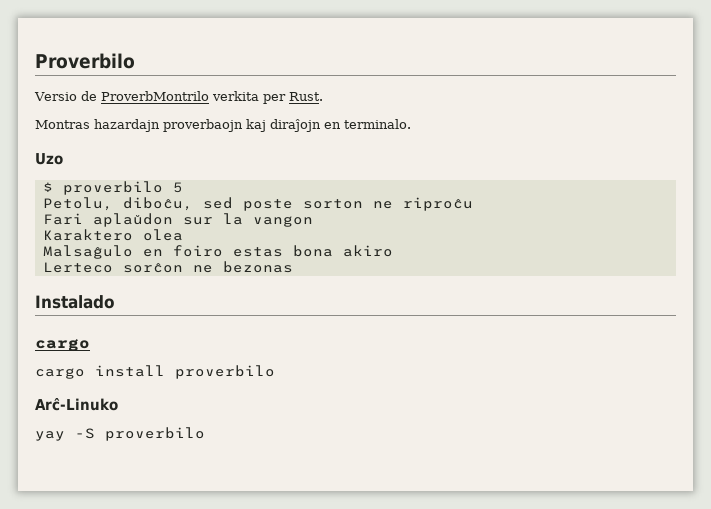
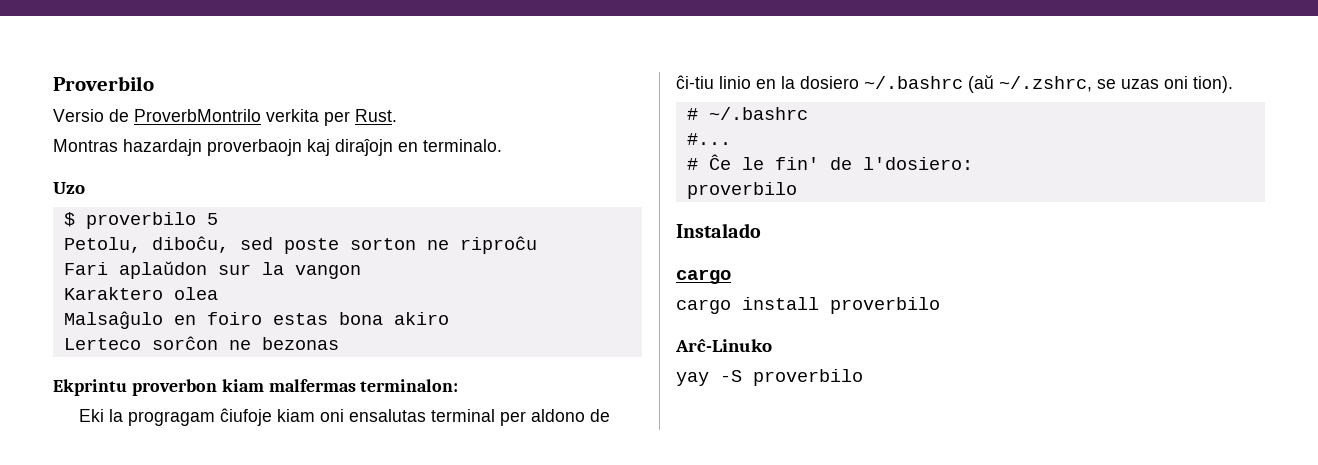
+ Ekprintu proverbon kiam malfermas terminalon:
+ Eki la progragam ĉiufoje kiam oni ensalutas terminal per aldono de ĉi-tiu linio en la dosiero ~/.bashrc (aŭ ~/.zshrc, se uzas oni tion).
+ # ~/.bashrc
+ #...
+ # Ĉe le fin' de l'dosiero:
+ proverbilo

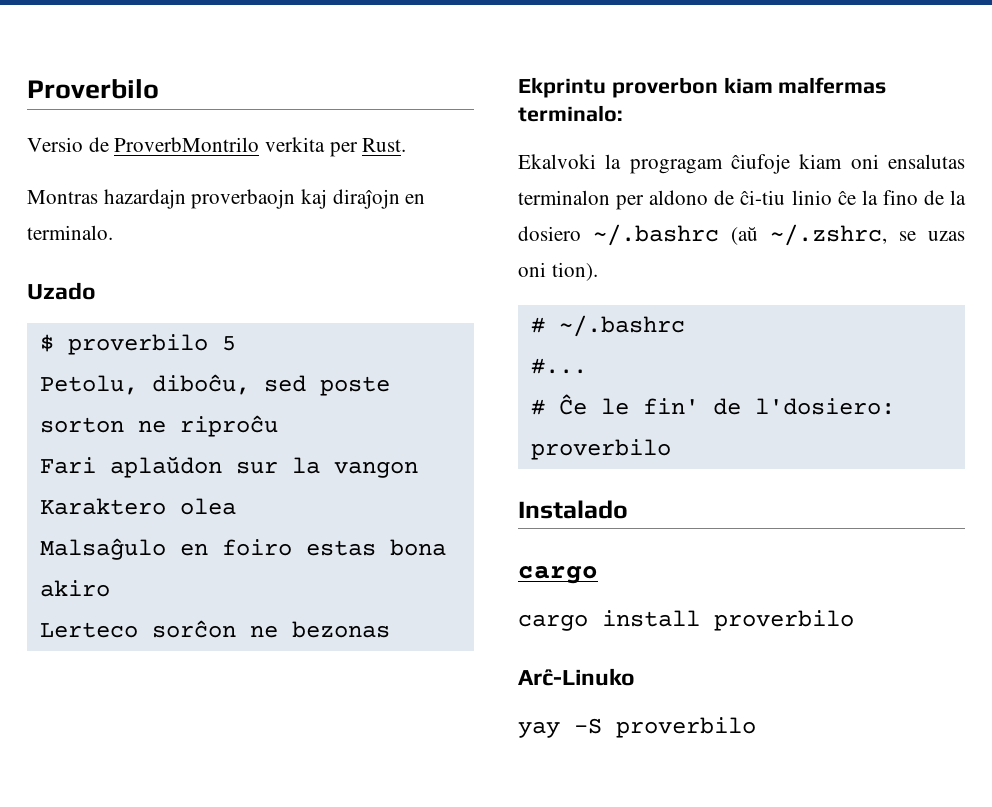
- Uzo
+ Uzado
- Ekprintu proverbon kiam malfermas terminalon:
- Eki la progragam ĉiufoje kiam oni ensalutas terminal per aldono de ĉi-tiu linio en la dosiero ~/.bashrc (aŭ ~/.zshrc, se uzas oni tion).
+ Ekprintu proverbon kiam malfermas terminalo:
+ Ekalvoki la progragam ĉiufoje kiam oni ensalutas terminalon per aldono de ĉi-tiu linio ĉe la fino de la dosiero ~/.bashrc (aŭ ~/.zshrc, se uzas oni tion).

